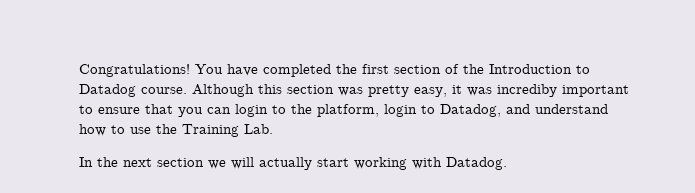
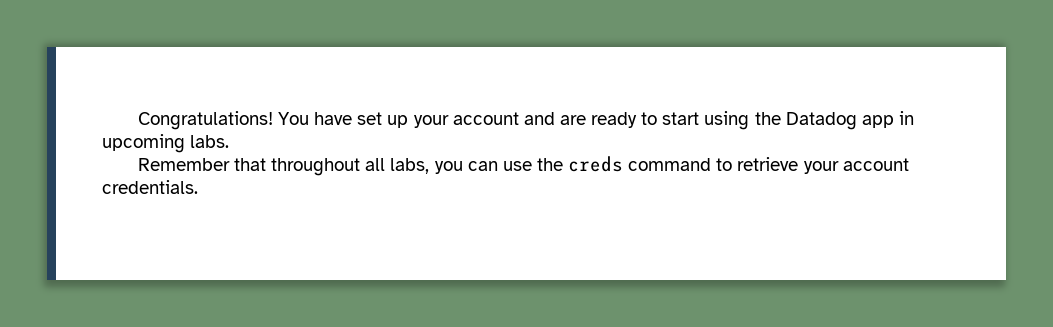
- You have completed the first section of the Introduction to Datadog course. Although this section was pretty easy, it was incrediby important to ensure that you can login to the platform, login to Datadog, and understand how to use the Training Lab.
- In the next section we will actually start working with Datadog.
+ You have set up your account and are ready to start using the Datadog app in upcoming labs.
+ Remember that throughout all labs, you can use the creds command to retrieve your account credentials.

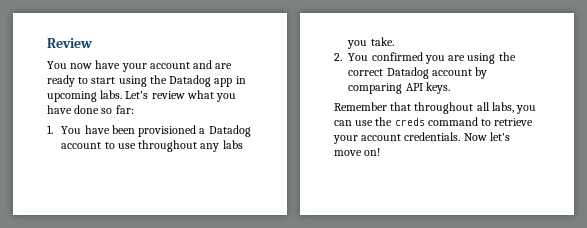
- Congratulations! You have set up your account and are ready to start using the Datadog app in upcoming labs.
+ Review
+ You now have your account and are ready to start using the Datadog app in upcoming labs. Let's review what you have done so far:
+ 1. You have been provisioned a Datadog account to use throughout any labs you take.
+ 2. You confirmed you are using the correct Datadog account by comparing API keys.
+ Now let's move on!

